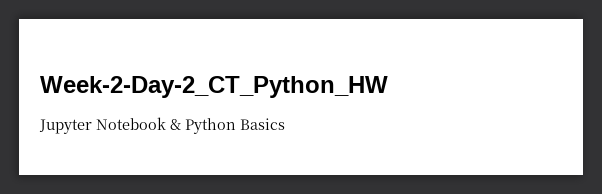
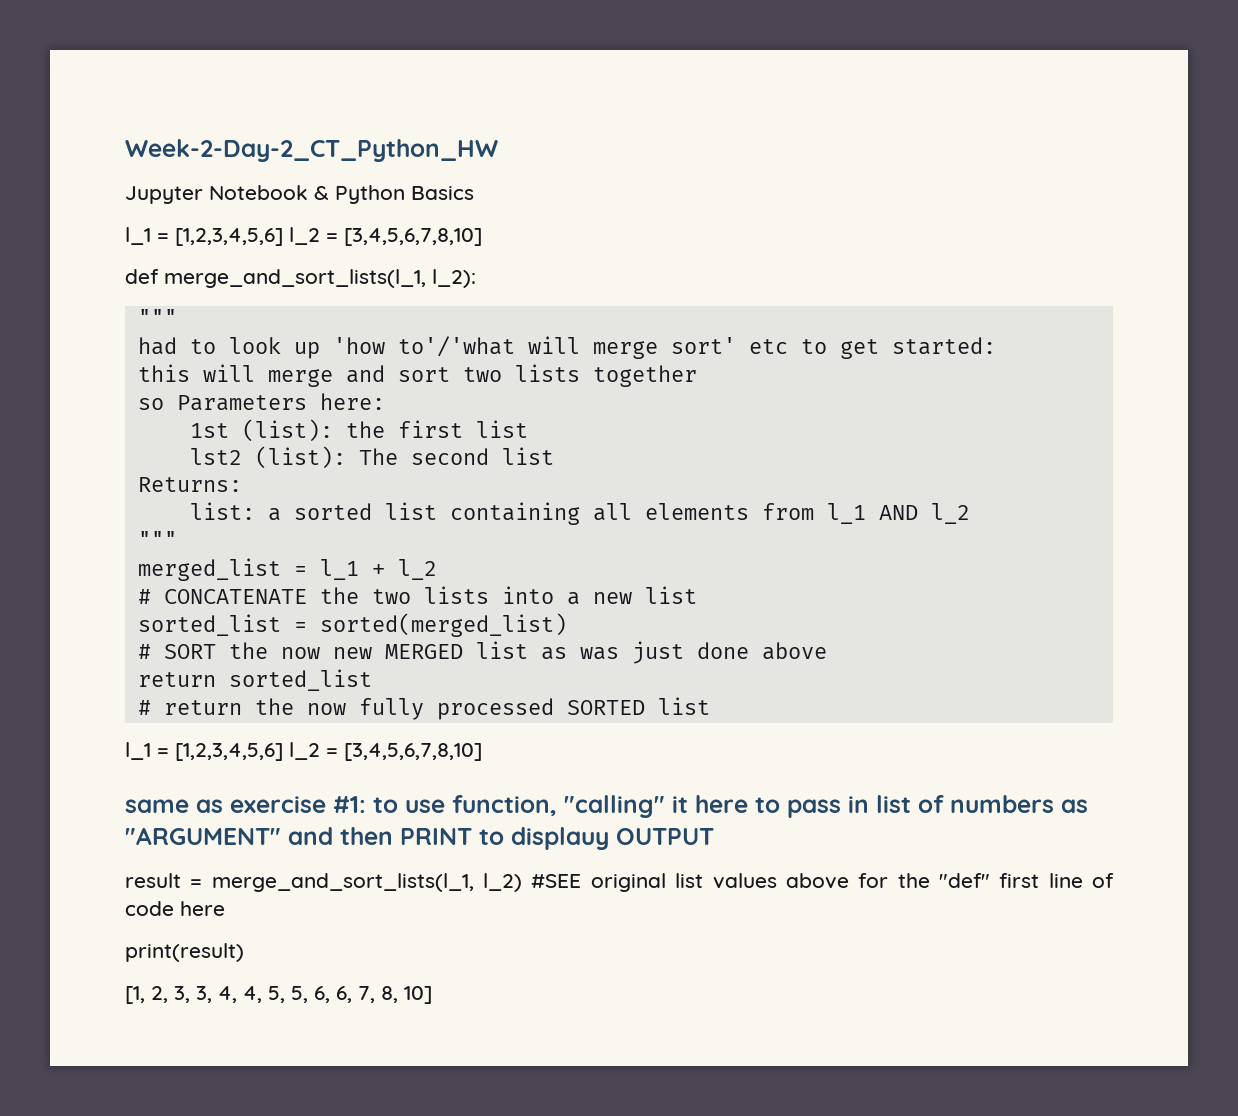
  Jupyter Notebook & Python Basics
+ l_1 = [1,2,3,4,5,6] l_2 = [3,4,5,6,7,8,10]
+ def merge_and_sort_lists(l_1, l_2):
+ """
+ had to look up 'how to'/'what will merge sort' etc to get started:
+ this will merge and sort two lists together
+ so Parameters here:
+ 1st (list): the first list
+ lst2 (list): The second list
+ Returns:
+ list: a sorted list containing all elements from l_1 AND l_2
+ """
+ merged_list = l_1 + l_2
+ # CONCATENATE the two lists into a new list
+ sorted_list = sorted(merged_list)
+ # SORT the now new MERGED list as was just done above
+ return sorted_list
+ # return the now fully processed SORTED list
+ l_1 = [1,2,3,4,5,6] l_2 = [3,4,5,6,7,8,10]
+ same as exercise #1: to use function, "calling" it here to pass in list of numbers as "ARGUMENT" and then PRINT to displauy OUTPUT
+ result = merge_and_sort_lists(l_1, l_2) #SEE original list values above for the "def" first line of code here
+ print(result)
+ [1, 2, 3, 3, 4, 4, 5, 5, 6, 6, 7, 8, 10]

